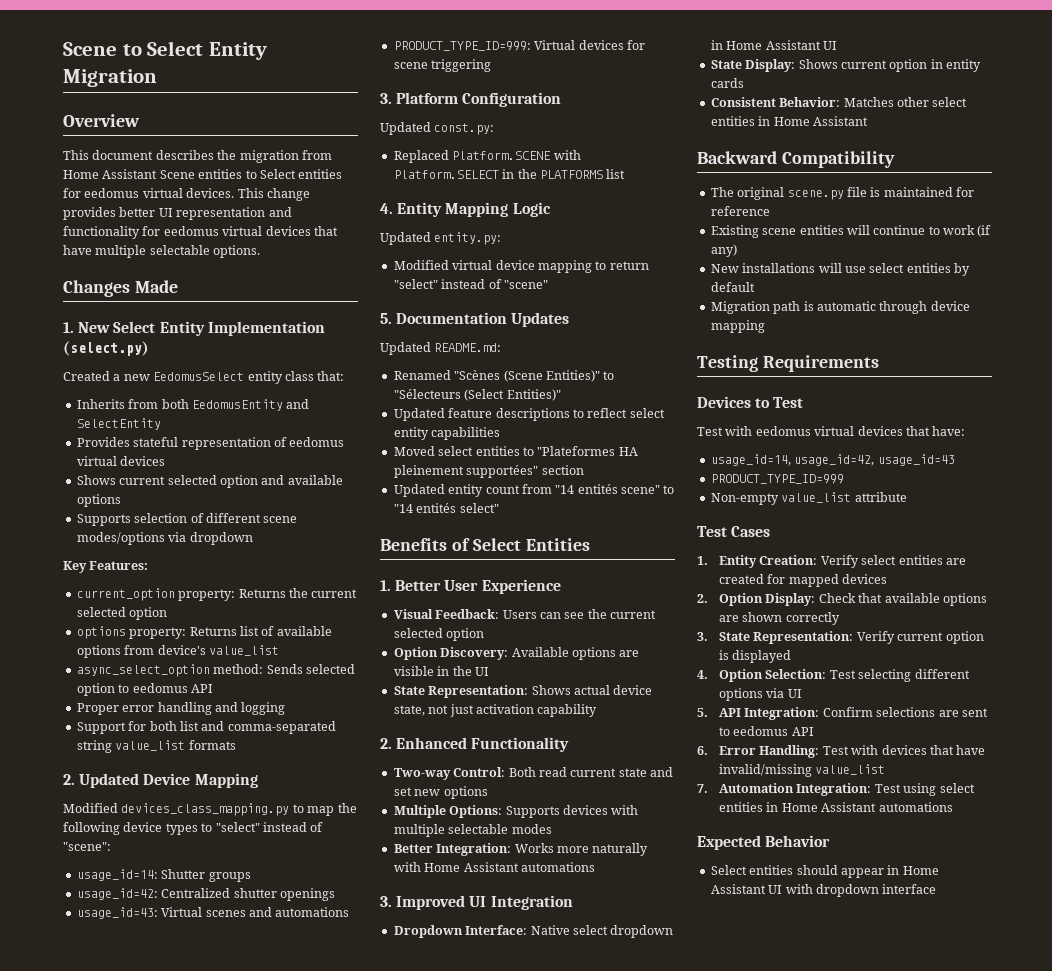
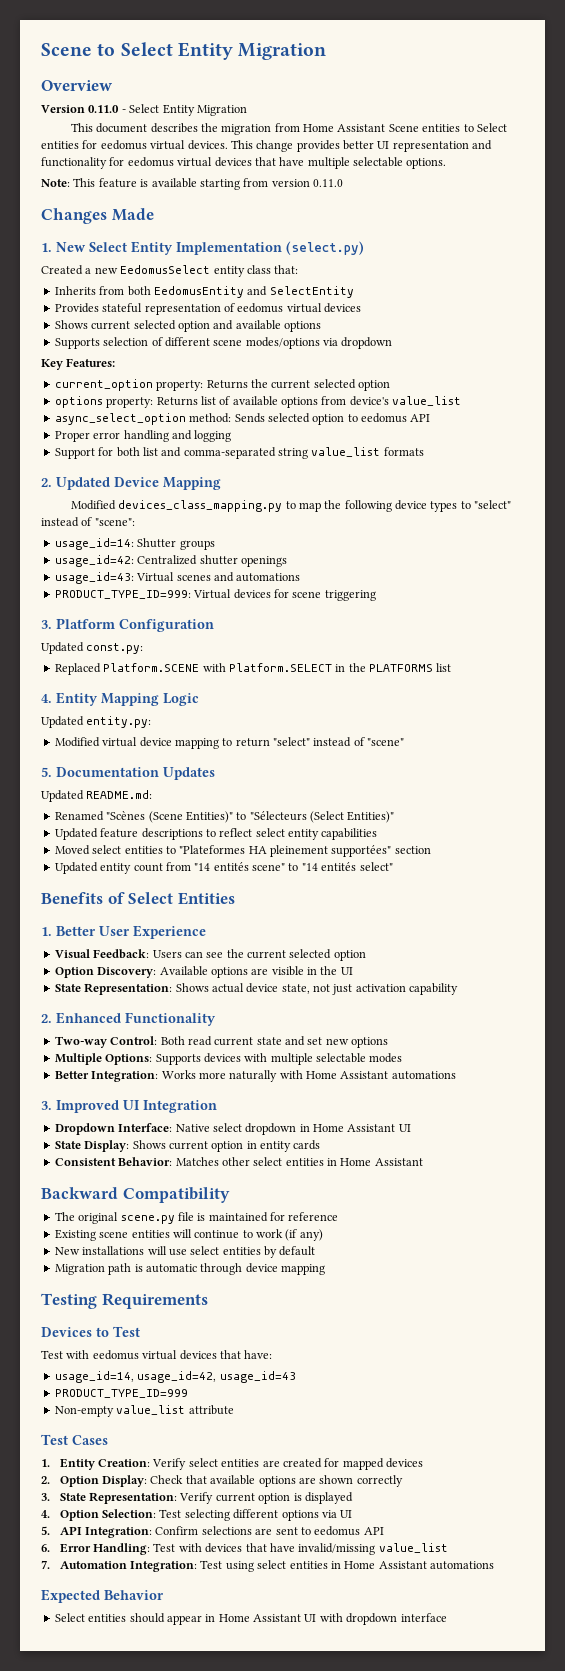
+ Version 0.11.0 - Select Entity Migration
+ Note: This feature is available starting from version 0.11.0

